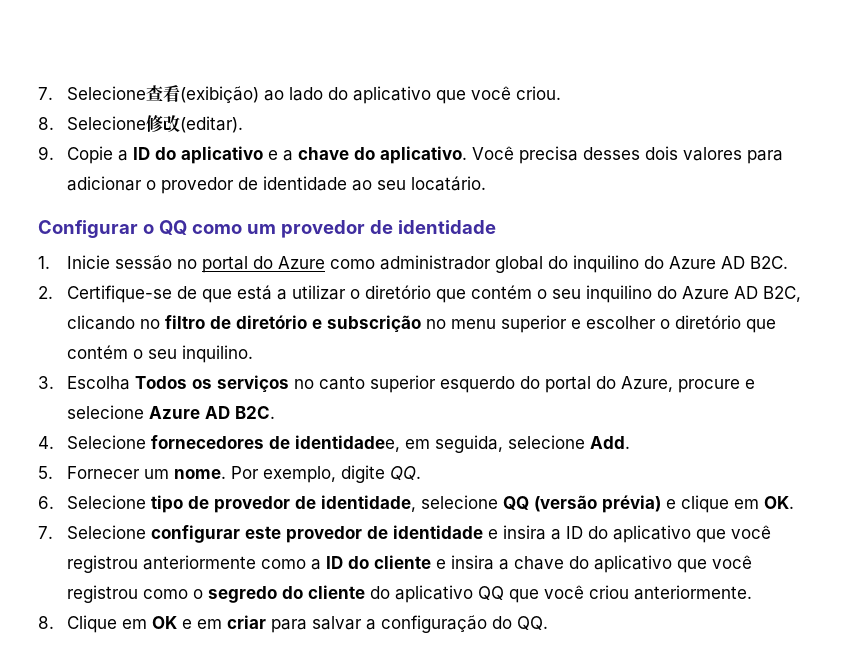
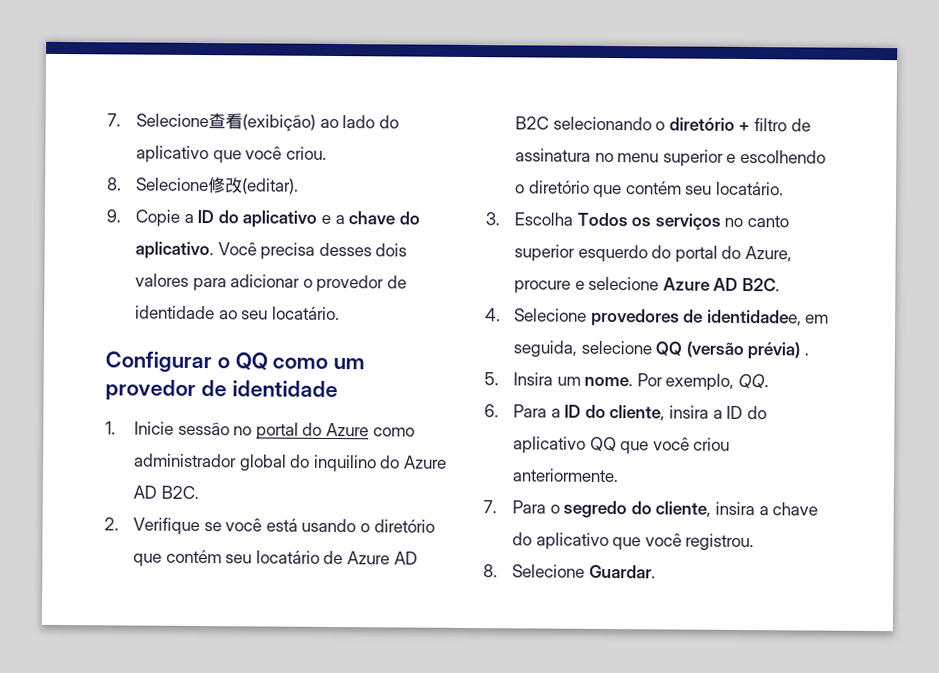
- 2. Certifique-se de que está a utilizar o diretório que contém o seu inquilino do Azure AD B2C, clicando no filtro de diretório e subscrição no menu superior e escolher o diretório que contém o seu inquilino.
+ 2. Verifique se você está usando o diretório que contém seu locatário de Azure AD B2C selecionando o diretório + filtro de assinatura no menu superior e escolhendo o diretório que contém seu locatário.
- 4. Selecione fornecedores de identidadee, em seguida, selecione Add.
+ 4. Selecione provedores de identidadee, em seguida, selecione QQ (versão prévia) .
- 5. Fornecer um nome.
+ 5. Insira um nome.
- Por exemplo, digite QQ.
+ Por exemplo, QQ.
- 6. Selecione tipo de provedor de identidade, selecione QQ (versão prévia) e clique em OK.
- 7. Selecione configurar este provedor de identidade e insira a ID do aplicativo que você registrou anteriormente como a ID do cliente e insira a chave do aplicativo que você registrou como o segredo do cliente do aplicativo QQ que você criou anteriormente.
+ 6. Para a ID do cliente, insira a ID do aplicativo QQ que você criou anteriormente.
- 8. Clique em OK e em criar para salvar a configuração do QQ.
+ 7. Para o segredo do cliente, insira a chave do aplicativo que você registrou.
+ 8. Selecione Guardar.

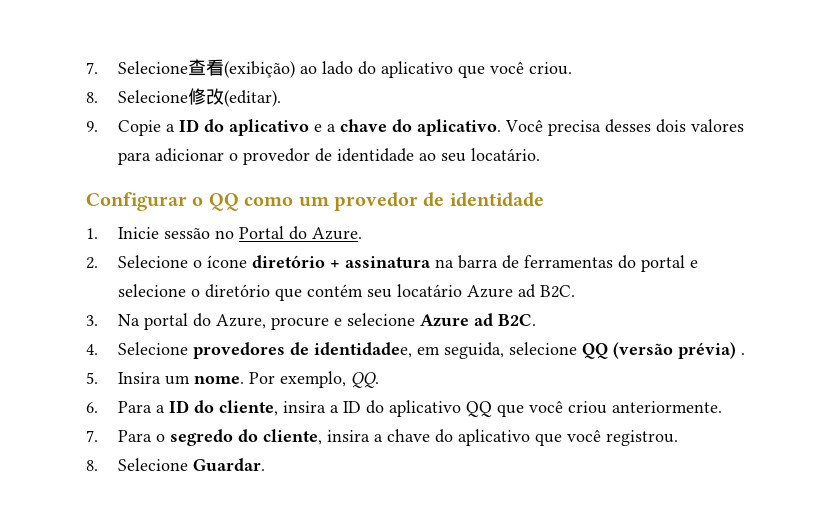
- 1. Inicie sessão no portal do Azure como administrador global do inquilino do Azure AD B2C.
- 2. Verifique se você está usando o diretório que contém seu locatário de Azure AD B2C selecionando o diretório + filtro de assinatura no menu superior e escolhendo o diretório que contém seu locatário.
- 3. Escolha Todos os serviços no canto superior esquerdo do portal do Azure, procure e selecione Azure AD B2C.
+ 1. Inicie sessão no Portal do Azure.
+ 2. Selecione o ícone diretório + assinatura na barra de ferramentas do portal e selecione o diretório que contém seu locatário Azure ad B2C.
+ 3. Na portal do Azure, procure e selecione Azure ad B2C.

